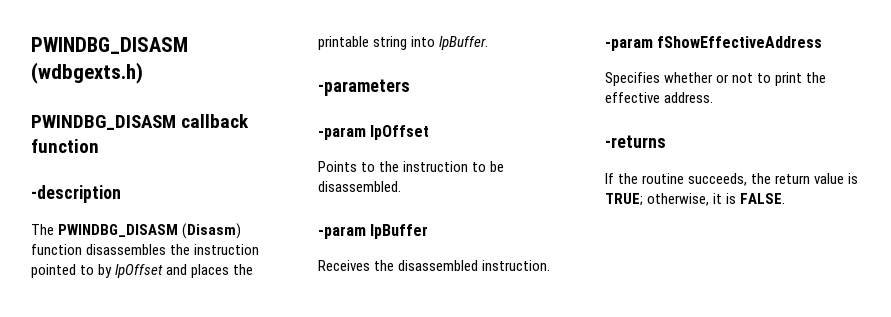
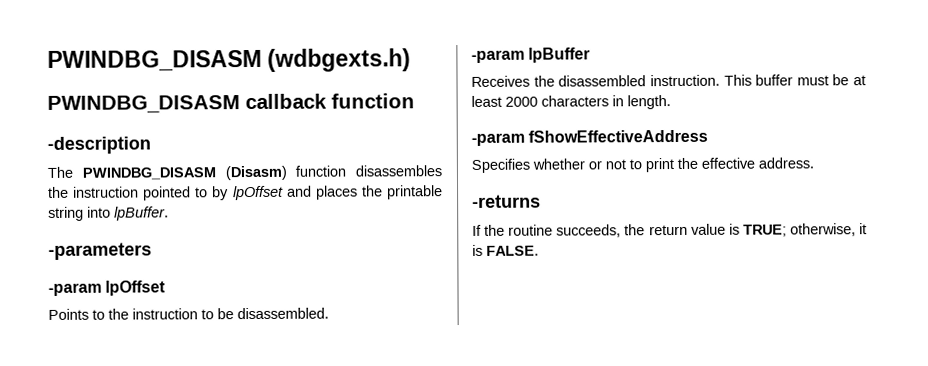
+ This buffer must be at least 2000 characters in length.

